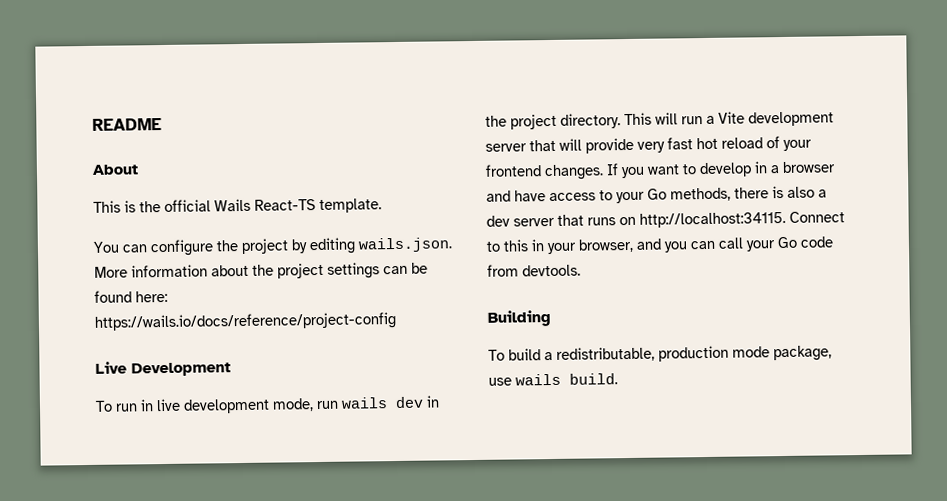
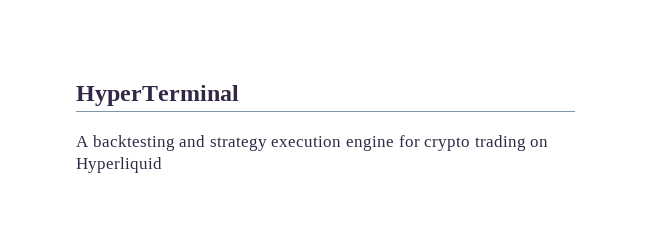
- README
- About
- This is the official Wails React-TS template.
- You can configure the project by editing wails.json. More information about the project settings can be found here: https://wails.io/docs/reference/project-config
- Live Development
- To run in live development mode, run wails dev in the project directory. This will run a Vite development server that will provide very fast hot reload of your frontend changes. If you want to develop in a browser and have access to your Go methods, there is also a dev server that runs on http://localhost:34115. Connect to this in your browser, and you can call your Go code from devtools.
- Building
- To build a redistributable, production mode package, use wails build.
+ HyperTerminal
+ A backtesting and strategy execution engine for crypto trading on Hyperliquid

